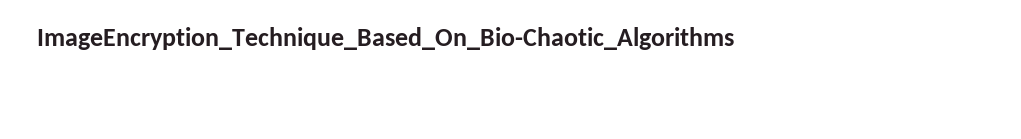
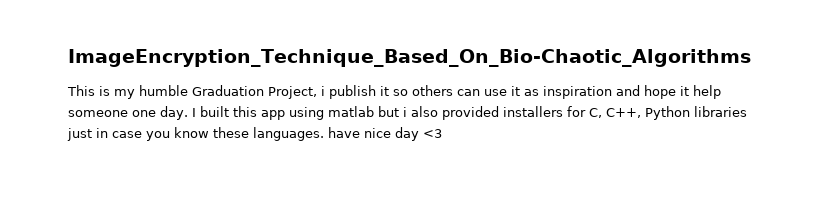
+ This is my humble Graduation Project, i publish it so others can use it as inspiration and hope it help someone one day. I built this app using matlab but i also provided installers for C, C++, Python libraries just in case you know these languages. have nice day <3

